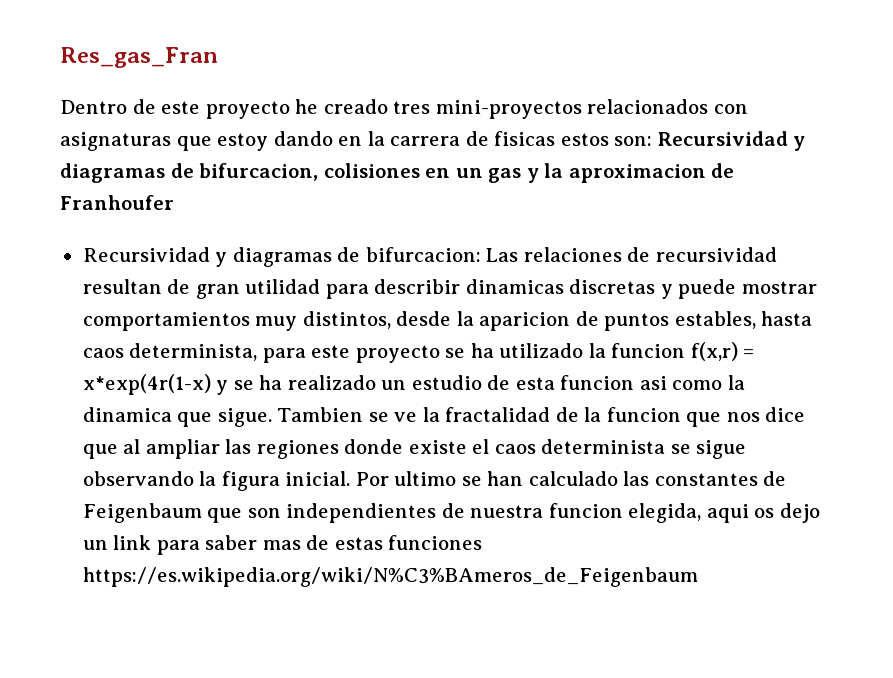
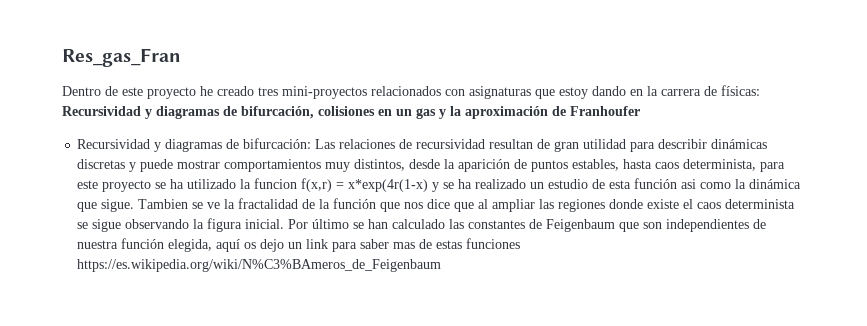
- Dentro de este proyecto he creado tres mini-proyectos relacionados con asignaturas que estoy dando en la carrera de fisicas estos son: Recursividad y diagramas de bifurcacion, colisiones en un gas y la aproximacion de Franhoufer
+ Dentro de este proyecto he creado tres mini-proyectos relacionados con asignaturas que estoy dando en la carrera de físicas: Recursividad y diagramas de bifurcación, colisiones en un gas y la aproximación de Franhoufer
- Recursividad y diagramas de bifurcacion: Las relaciones de recursividad resultan de gran utilidad para describir dinamicas discretas y puede mostrar comportamientos muy distintos, desde la aparicion de puntos estables, hasta caos determinista, para este proyecto se ha utilizado la funcion f(x,r) = x*exp(4r(1-x) y se ha realizado un estudio de esta funcion asi como la dinamica que sigue.
+ Recursividad y diagramas de bifurcación: Las relaciones de recursividad resultan de gran utilidad para describir dinámicas discretas y puede mostrar comportamientos muy distintos, desde la aparición de puntos estables, hasta caos determinista, para este proyecto se ha utilizado la funcion f(x,r) = x*exp(4r(1-x) y se ha realizado un estudio de esta función asi como la dinámica que sigue.
- Tambien se ve la fractalidad de la funcion que nos dice que al ampliar las regiones donde existe el caos determinista se sigue observando la figura inicial.
+ Tambien se ve la fractalidad de la función que nos dice que al ampliar las regiones donde existe el caos determinista se sigue observando la figura inicial.
- Por ultimo se han calculado las constantes de Feigenbaum que son independientes de nuestra funcion elegida, aqui os dejo un link para saber mas de estas funciones https://es.wikipedia.org/wiki/N%C3%BAmeros_de_Feigenbaum
+ Por último se han calculado las constantes de Feigenbaum que son independientes de nuestra función elegida, aquí os dejo un link para saber mas de estas funciones https://es.wikipedia.org/wiki/N%C3%BAmeros_de_Feigenbaum

